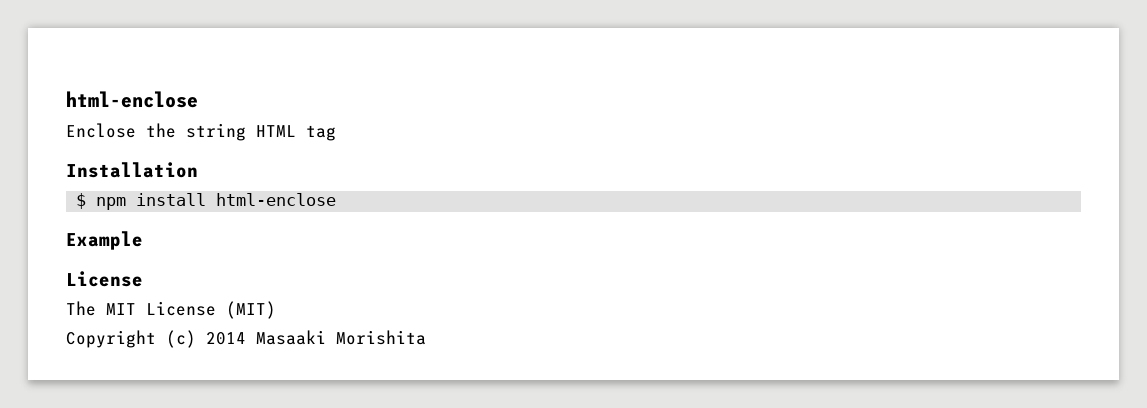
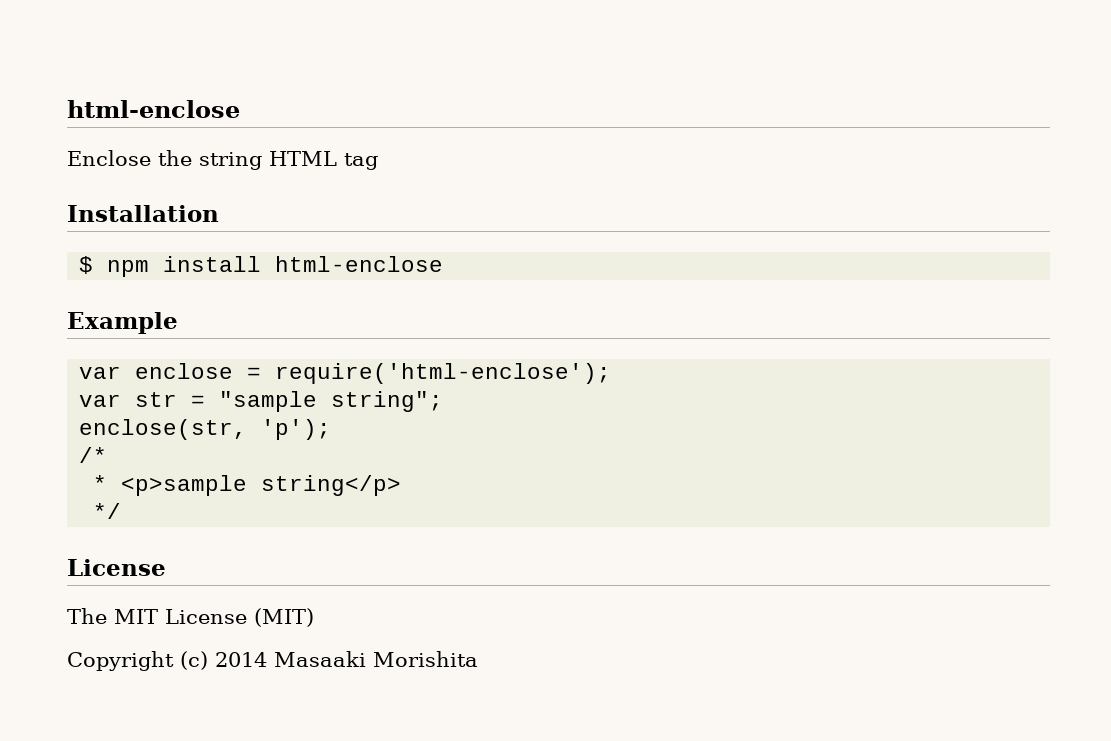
+ var enclose = require('html-enclose');
+ var str = "sample string";
+ enclose(str, 'p');
+ /*
+ * <p>sample string</p>
+ */

